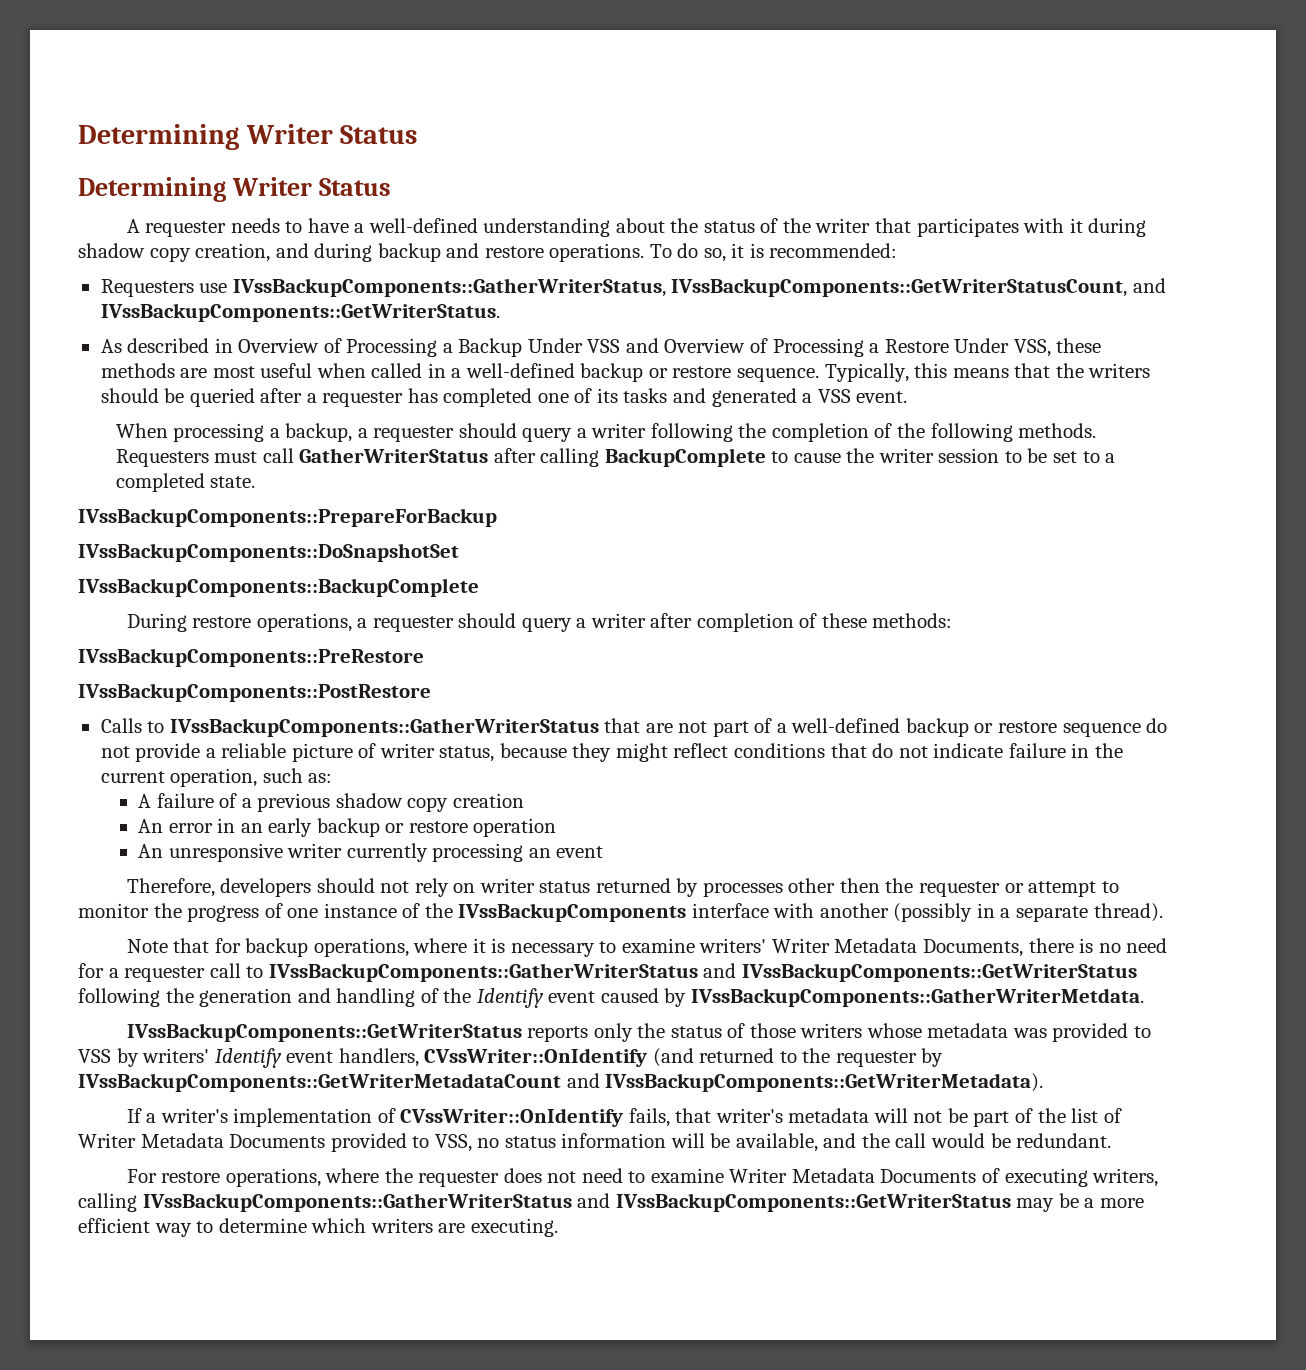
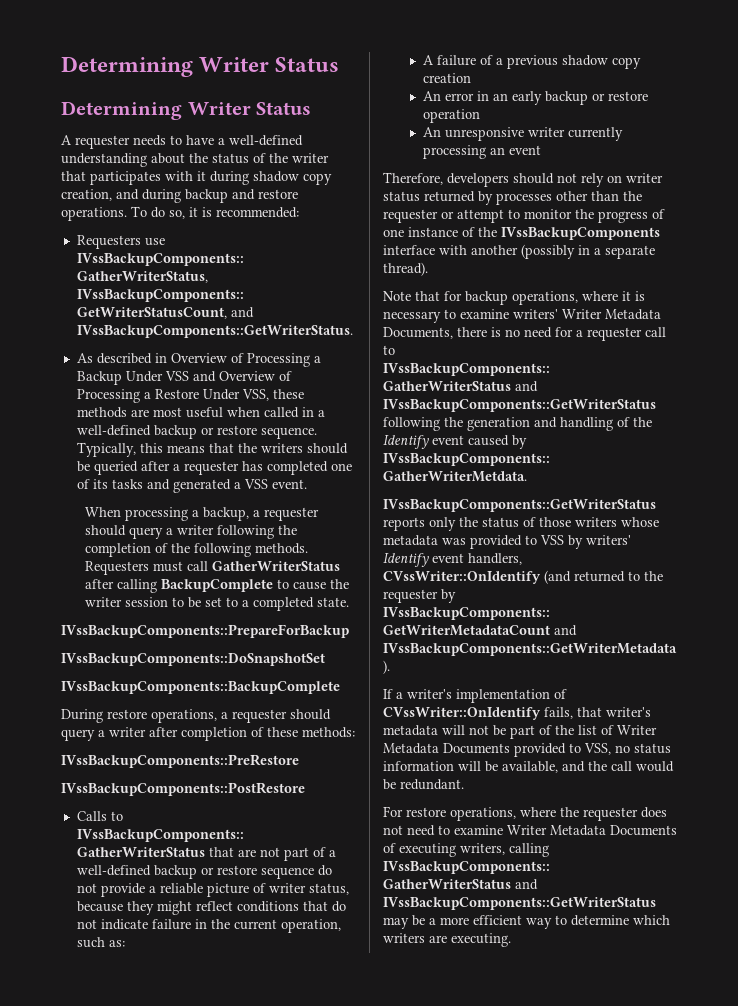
- Therefore, developers should not rely on writer status returned by processes other then the requester or attempt to monitor the progress of one instance of the IVssBackupComponents interface with another (possibly in a separate thread).
+ Therefore, developers should not rely on writer status returned by processes other than the requester or attempt to monitor the progress of one instance of the IVssBackupComponents interface with another (possibly in a separate thread).

